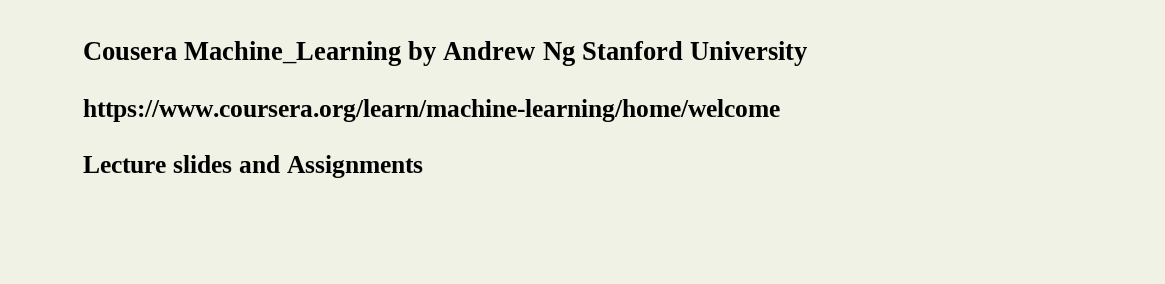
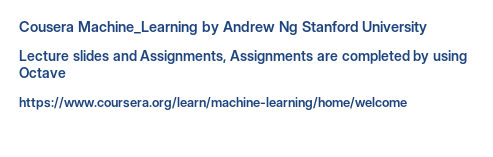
- https://www.coursera.org/learn/machine-learning/home/welcome
- Lecture slides and Assignments
+ Lecture slides and Assignments, Assignments are completed by using Octave
+ https://www.coursera.org/learn/machine-learning/home/welcome

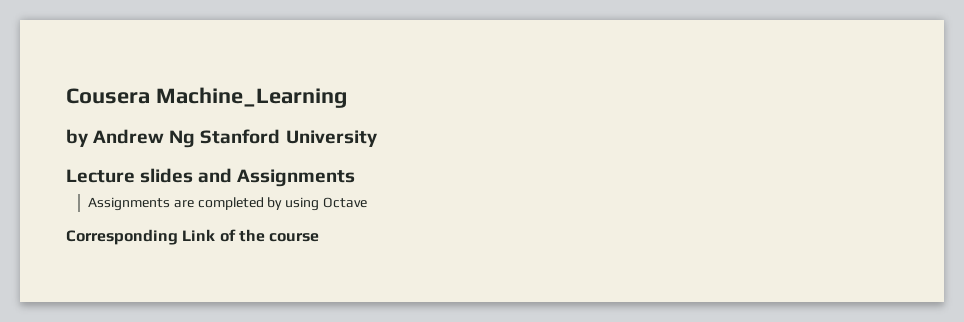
- Cousera Machine_Learning by Andrew Ng Stanford University
+ Cousera Machine_Learning
+ by Andrew Ng Stanford University
- Lecture slides and Assignments, Assignments are completed by using Octave
+ Lecture slides and Assignments
+ Assignments are completed by using Octave
- https://www.coursera.org/learn/machine-learning/home/welcome
+ Corresponding Link of the course

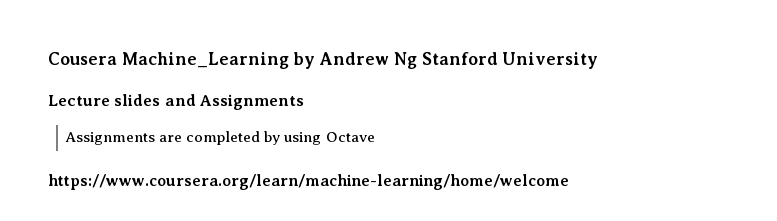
- Cousera Machine_Learning
- by Andrew Ng Stanford University
+ Cousera Machine_Learning by Andrew Ng Stanford University
- Corresponding Link of the course
+ https://www.coursera.org/learn/machine-learning/home/welcome

